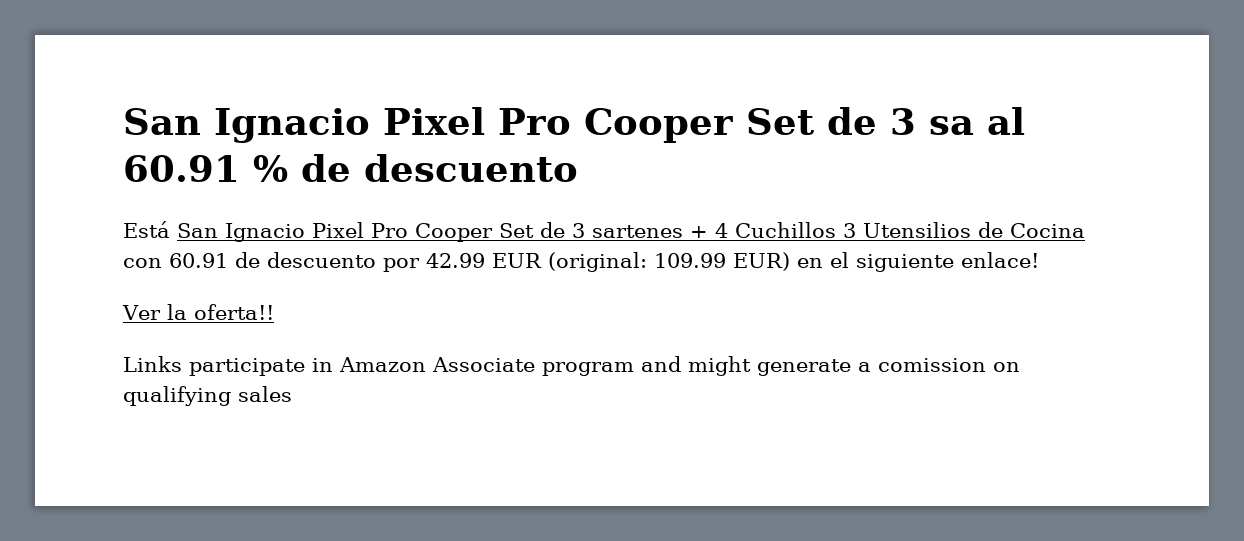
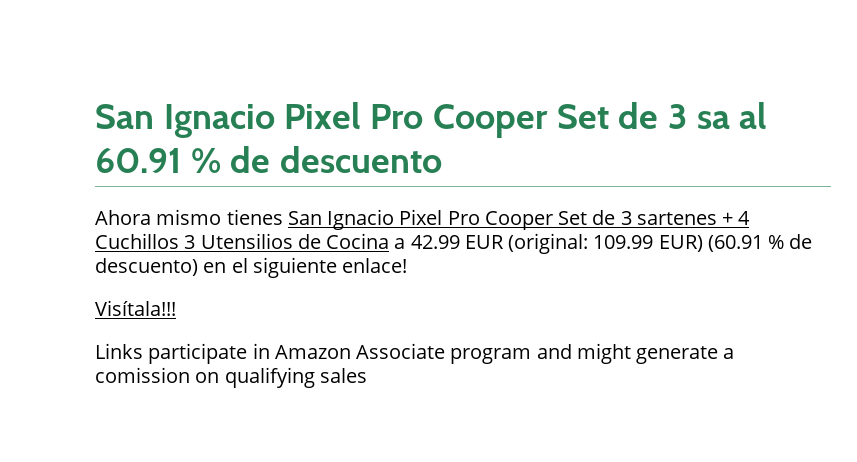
- Está San Ignacio Pixel Pro Cooper Set de 3 sartenes + 4 Cuchillos 3 Utensilios de Cocina con 60.91 de descuento por 42.99 EUR (original: 109.99 EUR) en el siguiente enlace!
+ Ahora mismo tienes San Ignacio Pixel Pro Cooper Set de 3 sartenes + 4 Cuchillos 3 Utensilios de Cocina a 42.99 EUR (original: 109.99 EUR) (60.91 % de descuento) en el siguiente enlace!
- Ver la oferta!!
+ Visítala!!!

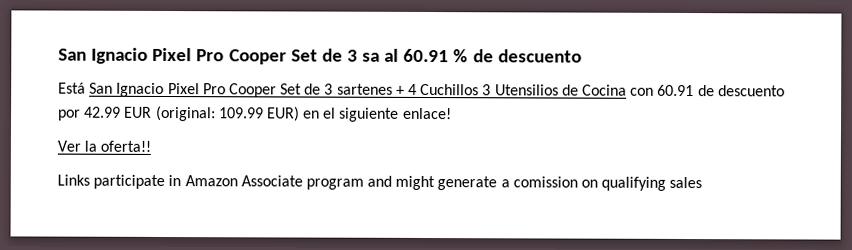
- Ahora mismo tienes San Ignacio Pixel Pro Cooper Set de 3 sartenes + 4 Cuchillos 3 Utensilios de Cocina a 42.99 EUR (original: 109.99 EUR) (60.91 % de descuento) en el siguiente enlace!
+ Está San Ignacio Pixel Pro Cooper Set de 3 sartenes + 4 Cuchillos 3 Utensilios de Cocina con 60.91 de descuento por 42.99 EUR (original: 109.99 EUR) en el siguiente enlace!
- Visítala!!!
+ Ver la oferta!!

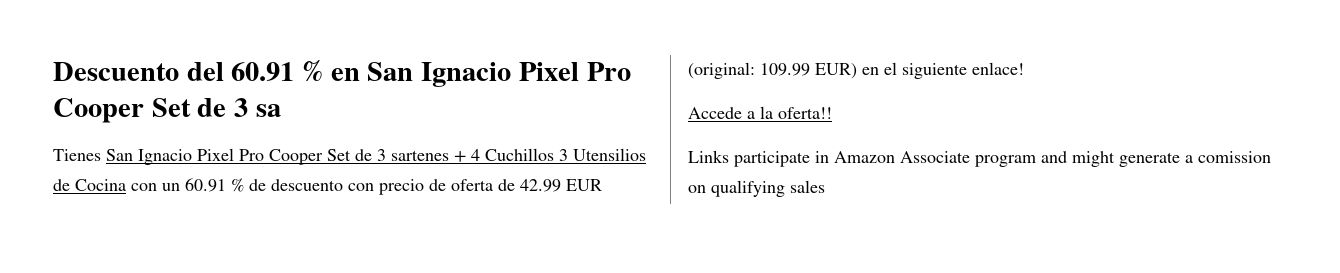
- San Ignacio Pixel Pro Cooper Set de 3 sa al 60.91 % de descuento
- Está San Ignacio Pixel Pro Cooper Set de 3 sartenes + 4 Cuchillos 3 Utensilios de Cocina con 60.91 de descuento por 42.99 EUR (original: 109.99 EUR) en el siguiente enlace!
+ Descuento del 60.91 % en San Ignacio Pixel Pro Cooper Set de 3 sa
+ Tienes San Ignacio Pixel Pro Cooper Set de 3 sartenes + 4 Cuchillos 3 Utensilios de Cocina con un 60.91 % de descuento con precio de oferta de 42.99 EUR (original: 109.99 EUR) en el siguiente enlace!
- Ver la oferta!!
+ Accede a la oferta!!

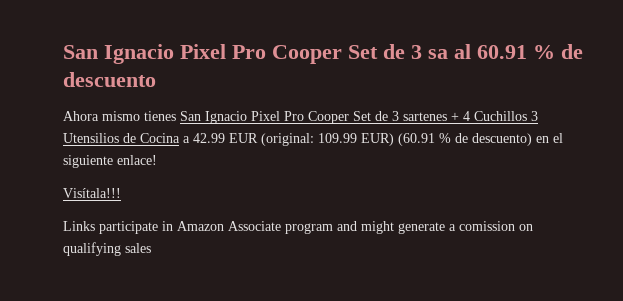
- Descuento del 60.91 % en San Ignacio Pixel Pro Cooper Set de 3 sa
- Tienes San Ignacio Pixel Pro Cooper Set de 3 sartenes + 4 Cuchillos 3 Utensilios de Cocina con un 60.91 % de descuento con precio de oferta de 42.99 EUR (original: 109.99 EUR) en el siguiente enlace!
+ San Ignacio Pixel Pro Cooper Set de 3 sa al 60.91 % de descuento
+ Ahora mismo tienes San Ignacio Pixel Pro Cooper Set de 3 sartenes + 4 Cuchillos 3 Utensilios de Cocina a 42.99 EUR (original: 109.99 EUR) (60.91 % de descuento) en el siguiente enlace!
- Accede a la oferta!!
+ Visítala!!!

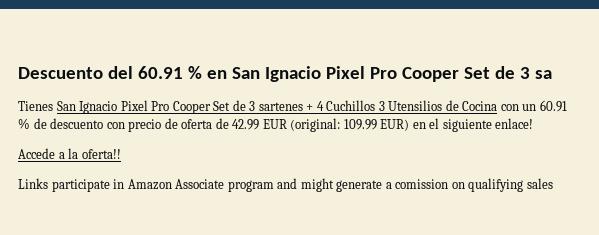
- San Ignacio Pixel Pro Cooper Set de 3 sa al 60.91 % de descuento
- Ahora mismo tienes San Ignacio Pixel Pro Cooper Set de 3 sartenes + 4 Cuchillos 3 Utensilios de Cocina a 42.99 EUR (original: 109.99 EUR) (60.91 % de descuento) en el siguiente enlace!
+ Descuento del 60.91 % en San Ignacio Pixel Pro Cooper Set de 3 sa
+ Tienes San Ignacio Pixel Pro Cooper Set de 3 sartenes + 4 Cuchillos 3 Utensilios de Cocina con un 60.91 % de descuento con precio de oferta de 42.99 EUR (original: 109.99 EUR) en el siguiente enlace!
- Visítala!!!
+ Accede a la oferta!!

